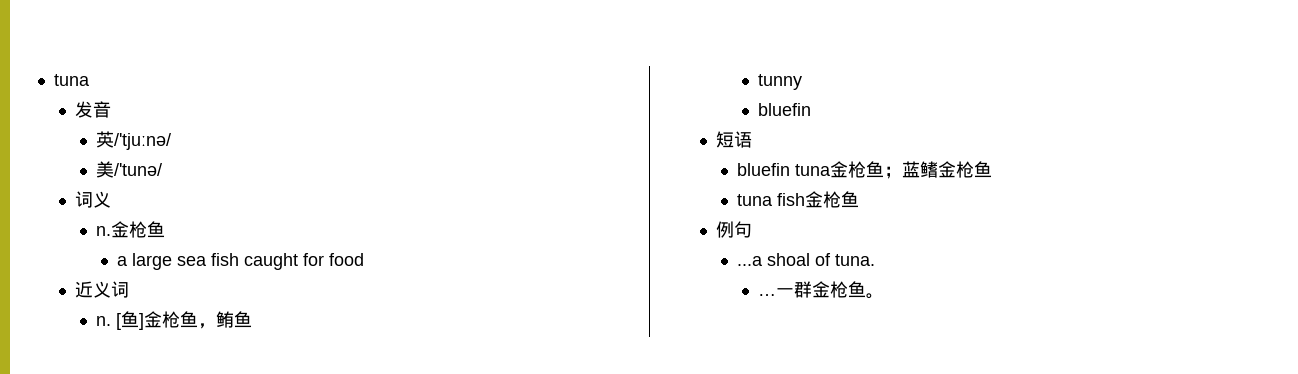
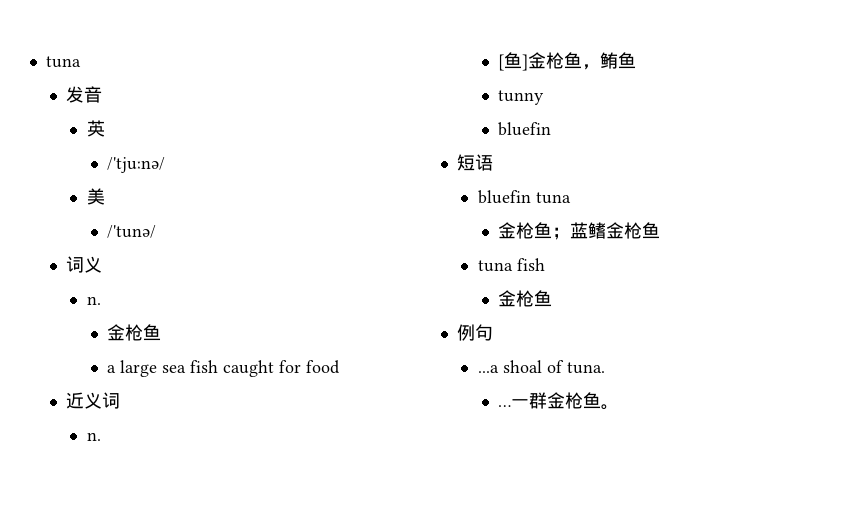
- 英/'tjuːnə/
+ 英
+ /'tjuːnə/
- 美/'tunə/
+ 美
+ /'tunə/
  词义
- n.金枪鱼
+ n.
+ 金枪鱼
  近义词
- n. [鱼]金枪鱼，鲔鱼
+ n.
+ [鱼]金枪鱼，鲔鱼
- bluefin tuna金枪鱼；蓝鳍金枪鱼
+ bluefin tuna
+ 金枪鱼；蓝鳍金枪鱼
- tuna fish金枪鱼
+ tuna fish
+ 金枪鱼

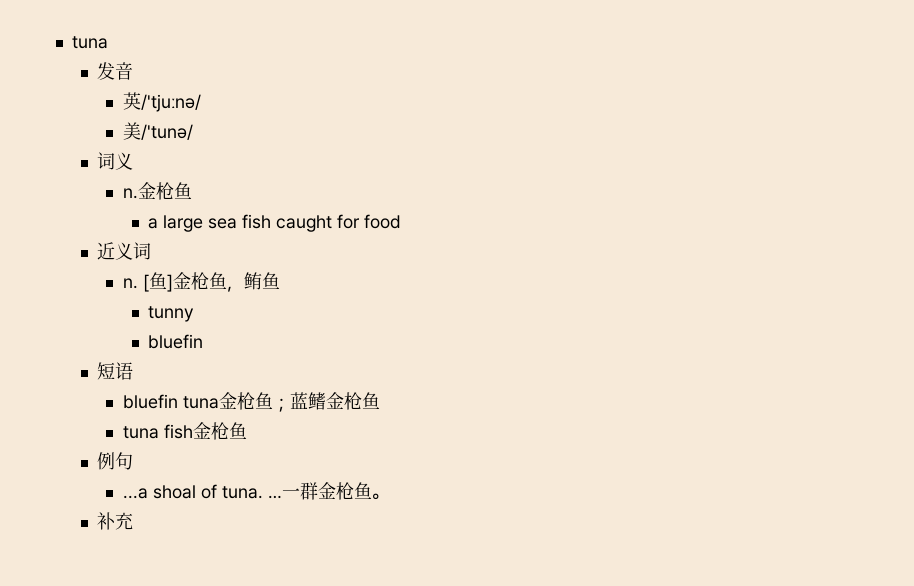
- 英
- /'tjuːnə/
+ 英/'tjuːnə/
- 美
- /'tunə/
+ 美/'tunə/
  词义
- n.
- 金枪鱼
+ n.金枪鱼
  近义词
- n.
- [鱼]金枪鱼，鲔鱼
+ n. [鱼]金枪鱼，鲔鱼
- bluefin tuna
- 金枪鱼；蓝鳍金枪鱼
+ bluefin tuna金枪鱼；蓝鳍金枪鱼
- tuna fish
- 金枪鱼
+ tuna fish金枪鱼
- ...a shoal of tuna.
- …
+ ...a shoal of tuna. …
+ 补充

